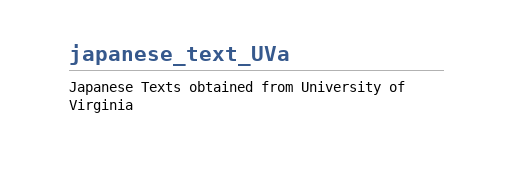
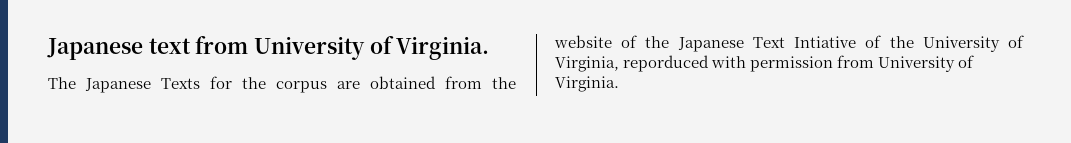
- japanese_text_UVa
- Japanese Texts obtained from University of Virginia
+ Japanese text from University of Virginia.
+ The Japanese Texts for the corpus are obtained from the website of the Japanese Text Intiative of the University of Virginia, reporduced with permission from University of Virginia.

